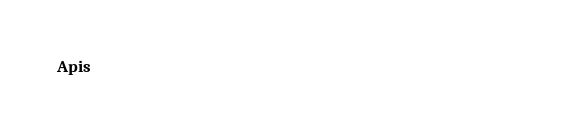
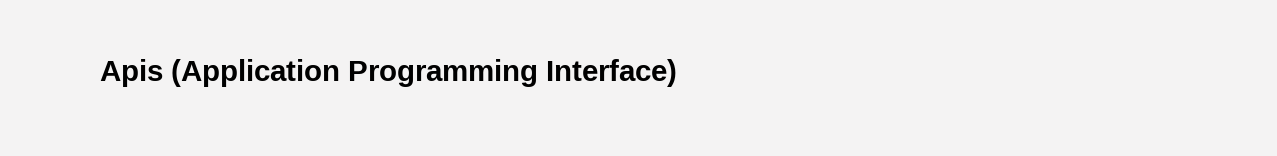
- Apis
+ Apis (Application Programming Interface)

